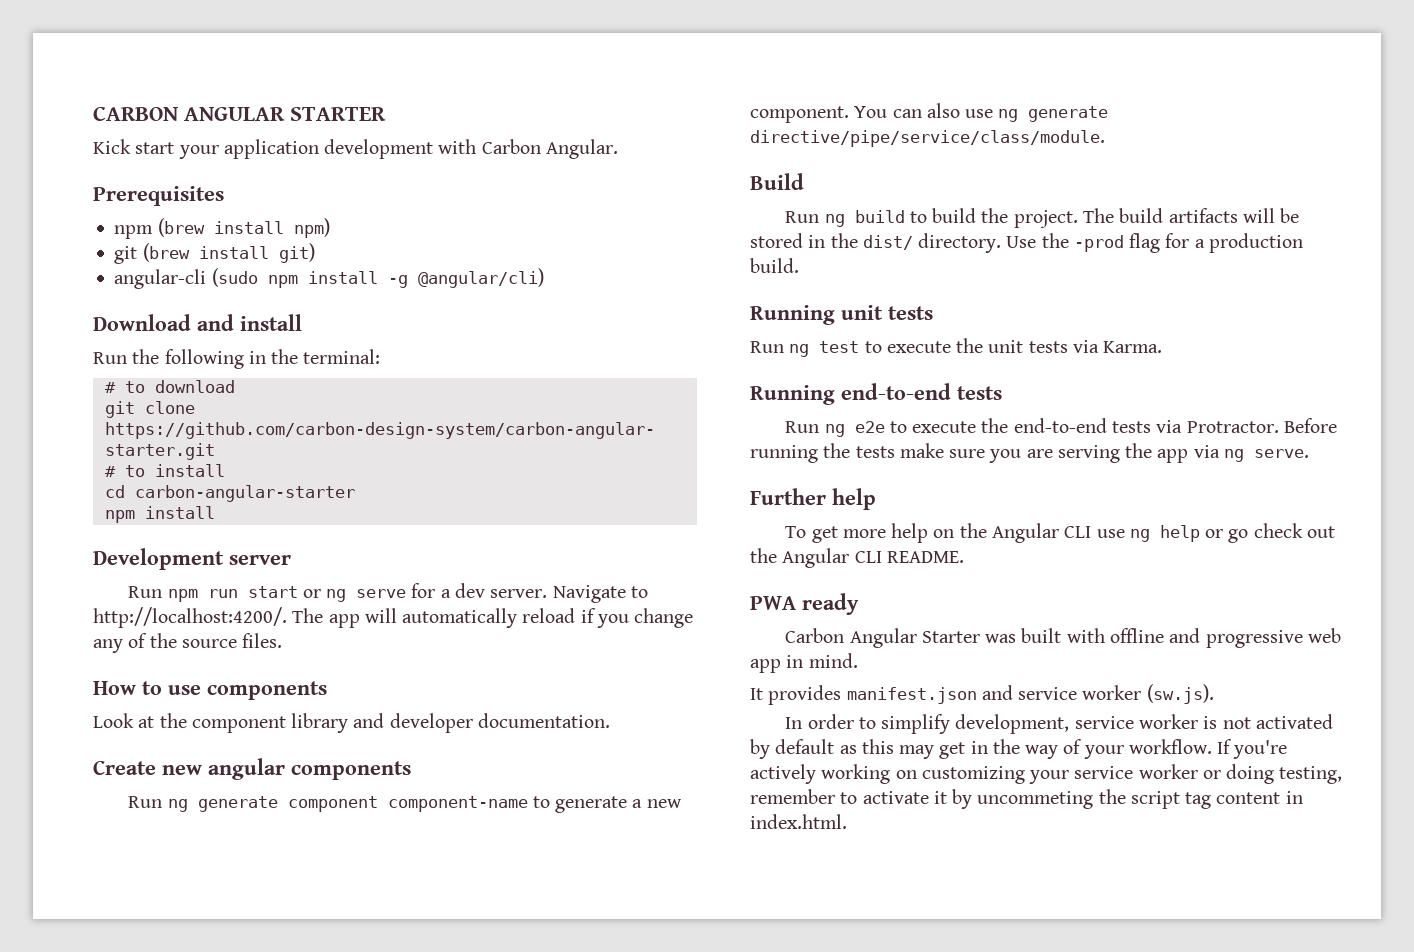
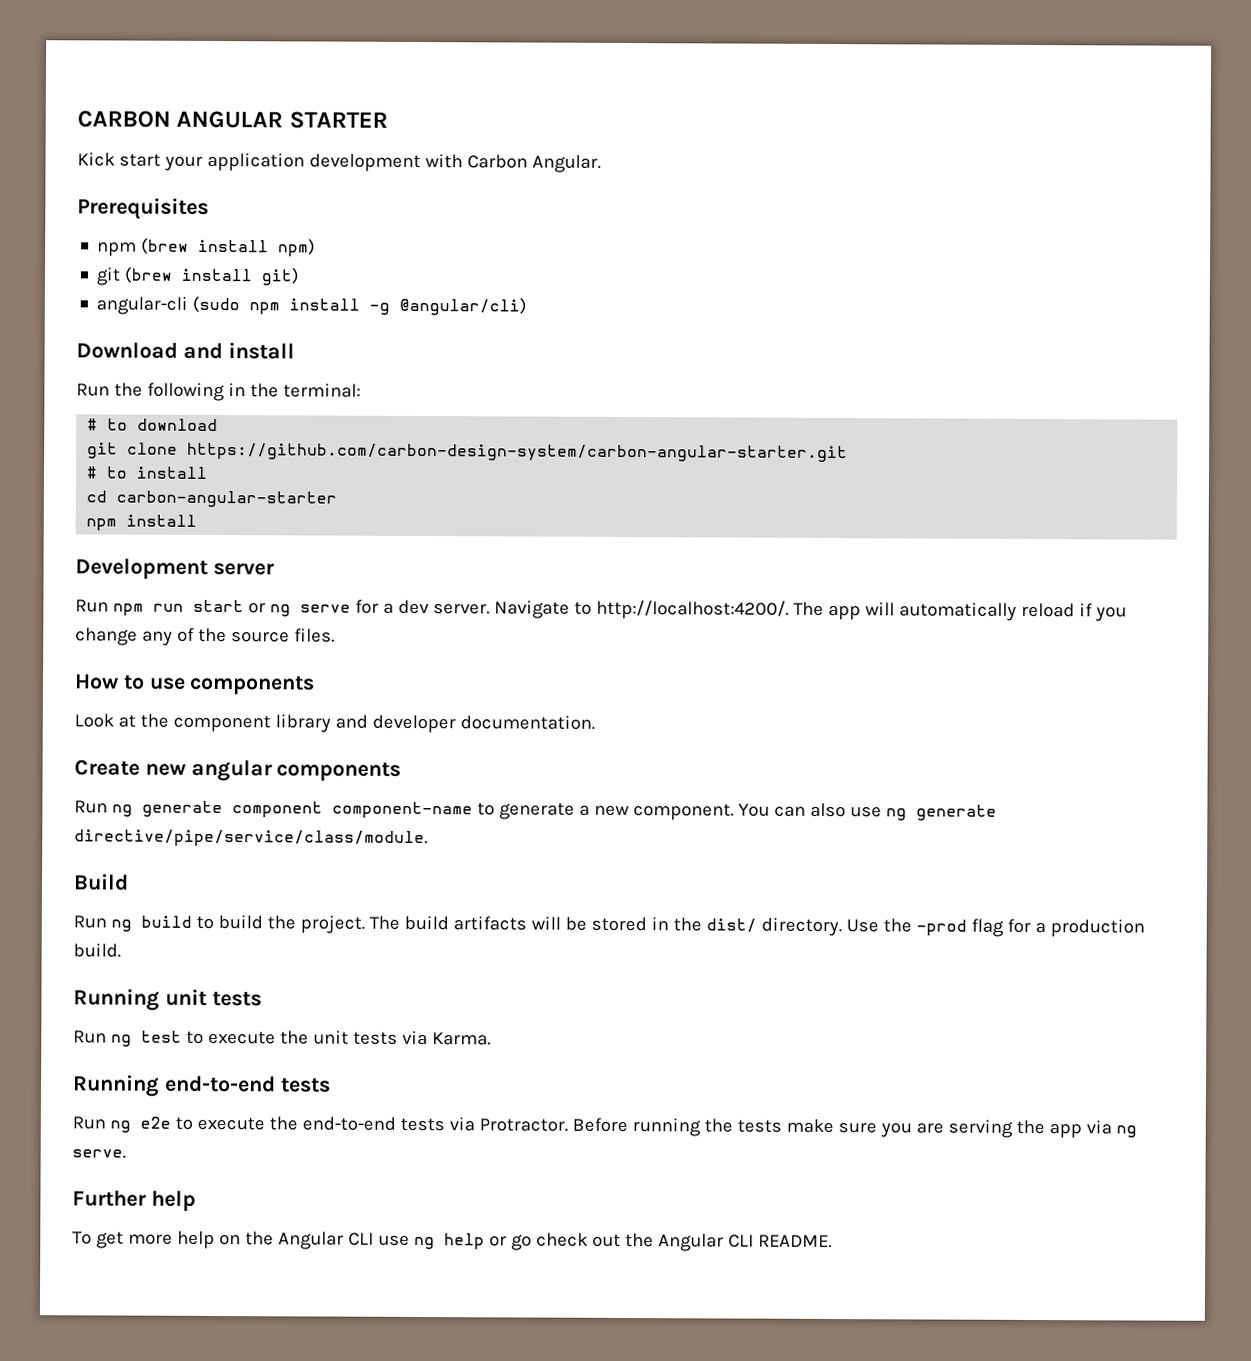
- PWA ready
- Carbon Angular Starter was built with offline and progressive web app in mind.
- It provides manifest.json and service worker (sw.js).
- In order to simplify development, service worker is not activated by default as this may get in the way of your workflow. If you're actively working on customizing your service worker or doing testing, remember to activate it by uncommeting the script tag content in index.html.

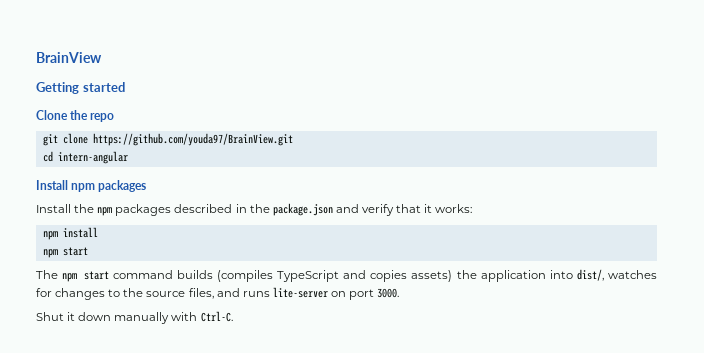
- CARBON ANGULAR STARTER
- Kick start your application development with Carbon Angular.
- Prerequisites
- npm (brew install npm)
- git (brew install git)
- angular-cli (sudo npm install -g @angular/cli)
- Download and install
- Run the following in the terminal:
- # to download
- git clone https://github.com/carbon-design-system/carbon-angular-starter.git
- # to install
- cd carbon-angular-starter
+ BrainView
+ Getting started
+ Clone the repo
+ git clone https://github.com/youda97/BrainView.git
+ cd intern-angular
+ Install npm packages
+ Install the npm packages described in the package.json and verify that it works:
  npm install
- Development server
- Run npm run start or ng serve for a dev server. Navigate to http://localhost:4200/. The app will automatically reload if you change any of the source files.
- How to use components
- Look at the component library and developer documentation.
- Create new angular components
- Run ng generate component component-name to generate a new component. You can also use ng generate directive/pipe/service/class/module.
- Build
- Run ng build to build the project. The build artifacts will be stored in the dist/ directory. Use the -prod flag for a production build.
- Running unit tests
- Run ng test to execute the unit tests via Karma.
- Running end-to-end tests
- Run ng e2e to execute the end-to-end tests via Protractor. Before running the tests make sure you are serving the app via ng serve.
- Further help
- To get more help on the Angular CLI use ng help or go check out the Angular CLI README.
+ npm start
+ The npm start command builds (compiles TypeScript and copies assets) the application into dist/, watches for changes to the source files, and runs lite-server on port 3000.
+ Shut it down manually with Ctrl-C.

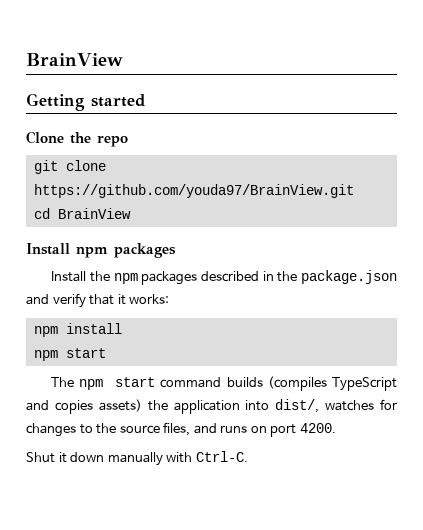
- cd intern-angular
+ cd BrainView
- The npm start command builds (compiles TypeScript and copies assets) the application into dist/, watches for changes to the source files, and runs lite-server on port 3000.
+ The npm start command builds (compiles TypeScript and copies assets) the application into dist/, watches for changes to the source files, and runs on port 4200.

